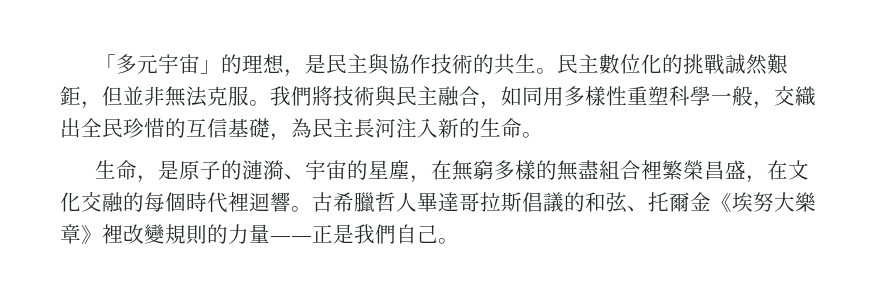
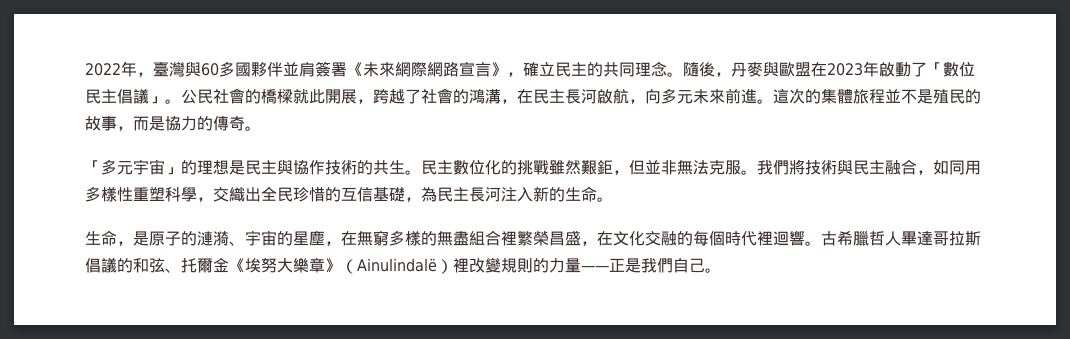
+ 2022年，臺灣與60多國夥伴並肩簽署《未來網際網路宣言》，確立民主的共同理念。隨後，丹麥與歐盟在2023年啟動了「數位民主倡議」。公民社會的橋樑就此開展，跨越了社會的鴻溝，在民主長河啟航，向多元未來前進。這次的集體旅程並不是殖民的故事，而是協力的傳奇。
- 「多元宇宙」的理想，是民主與協作技術的共生。
+ 「多元宇宙」的理想是民主與協作技術的共生。
- 民主數位化的挑戰誠然艱鉅，但並非無法克服。
+ 民主數位化的挑戰雖然艱鉅，但並非無法克服。
- 我們將技術與民主融合，如同用多樣性重塑科學一般，交織出全民珍惜的互信基礎，為民主長河注入新的生命。
+ 我們將技術與民主融合，如同用多樣性重塑科學，交織出全民珍惜的互信基礎，為民主長河注入新的生命。
- 古希臘哲人畢達哥拉斯倡議的和弦、托爾金《埃努大樂章》裡改變規則的力量——正是我們自己。
+ 古希臘哲人畢達哥拉斯倡議的和弦、托爾金《埃努大樂章》（Ainulindalë）裡改變規則的力量——正是我們自己。

